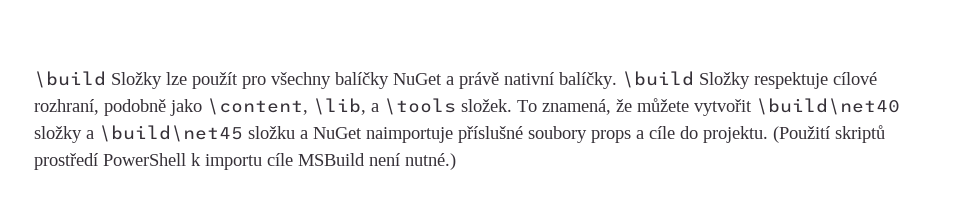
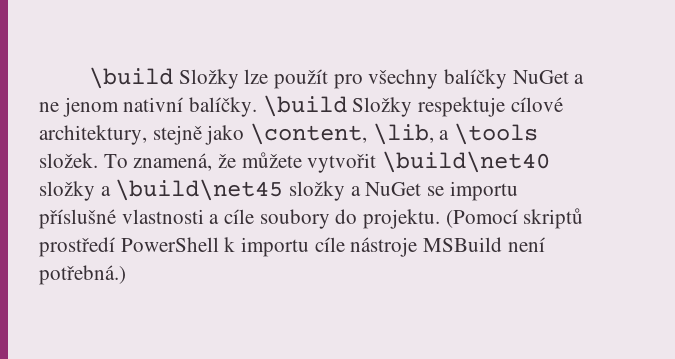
- \build Složky lze použít pro všechny balíčky NuGet a právě nativní balíčky.
+ \build Složky lze použít pro všechny balíčky NuGet a ne jenom nativní balíčky.
- \build Složky respektuje cílové rozhraní, podobně jako \content, \lib, a \tools složek.
+ \build Složky respektuje cílové architektury, stejně jako \content, \lib, a \tools složek.
- To znamená, že můžete vytvořit \build\net40 složky a \build\net45 složku a NuGet naimportuje příslušné soubory props a cíle do projektu.
+ To znamená, že můžete vytvořit \build\net40 složky a \build\net45 složky a NuGet se importu příslušné vlastnosti a cíle soubory do projektu.
- (Použití skriptů prostředí PowerShell k importu cíle MSBuild není nutné.)
+ (Pomocí skriptů prostředí PowerShell k importu cíle nástroje MSBuild není potřebná.)

